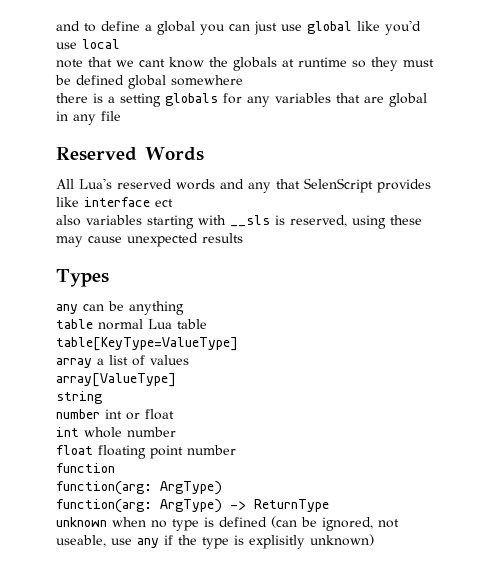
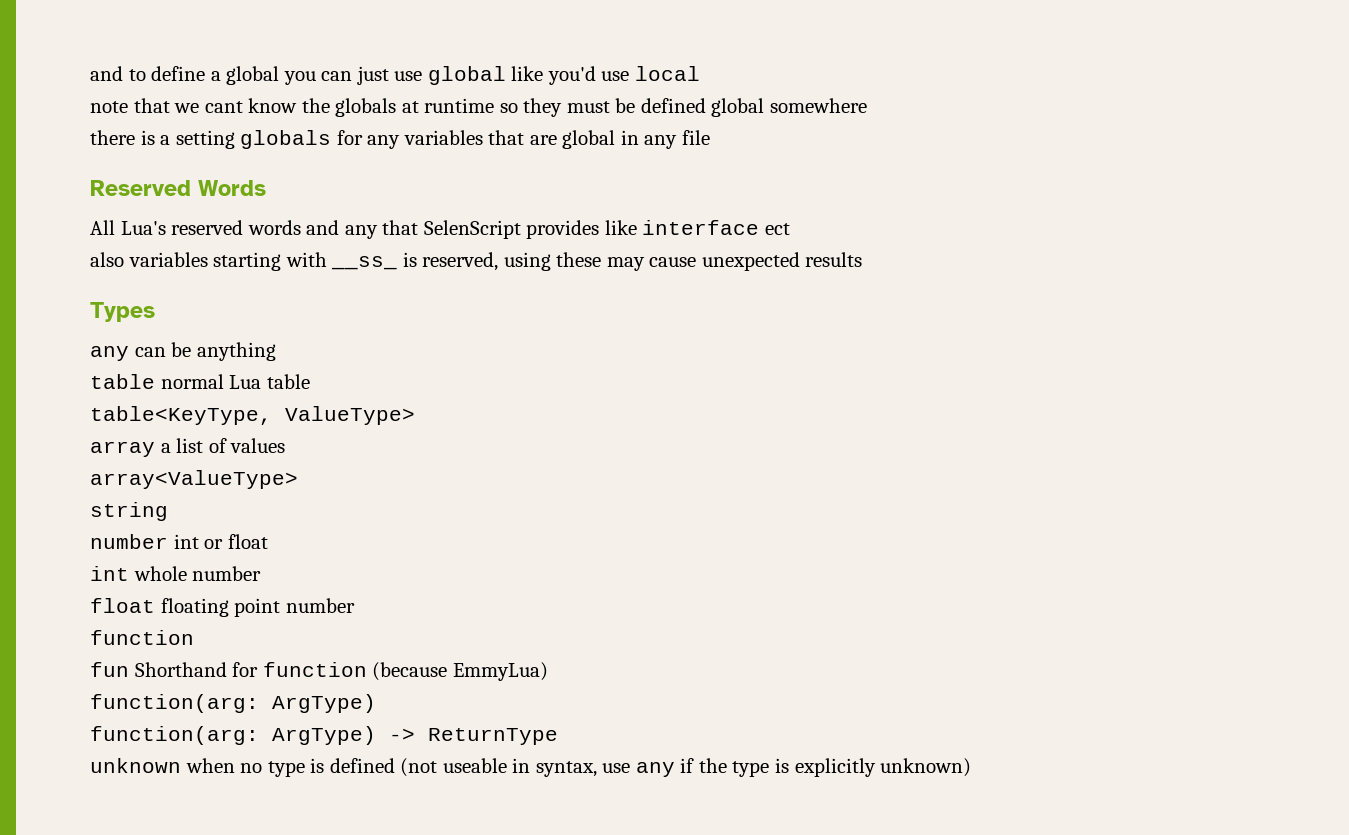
- also variables starting with __sls is reserved, using these may cause unexpected results
+ also variables starting with __ss_ is reserved, using these may cause unexpected results
- table[KeyType=ValueType]
+ table<KeyType, ValueType>
- array[ValueType]
+ array<ValueType>
+ fun Shorthand for function (because EmmyLua)
- unknown when no type is defined (can be ignored, not useable, use any if the type is explisitly unknown)
+ unknown when no type is defined (not useable in syntax, use any if the type is explicitly unknown)

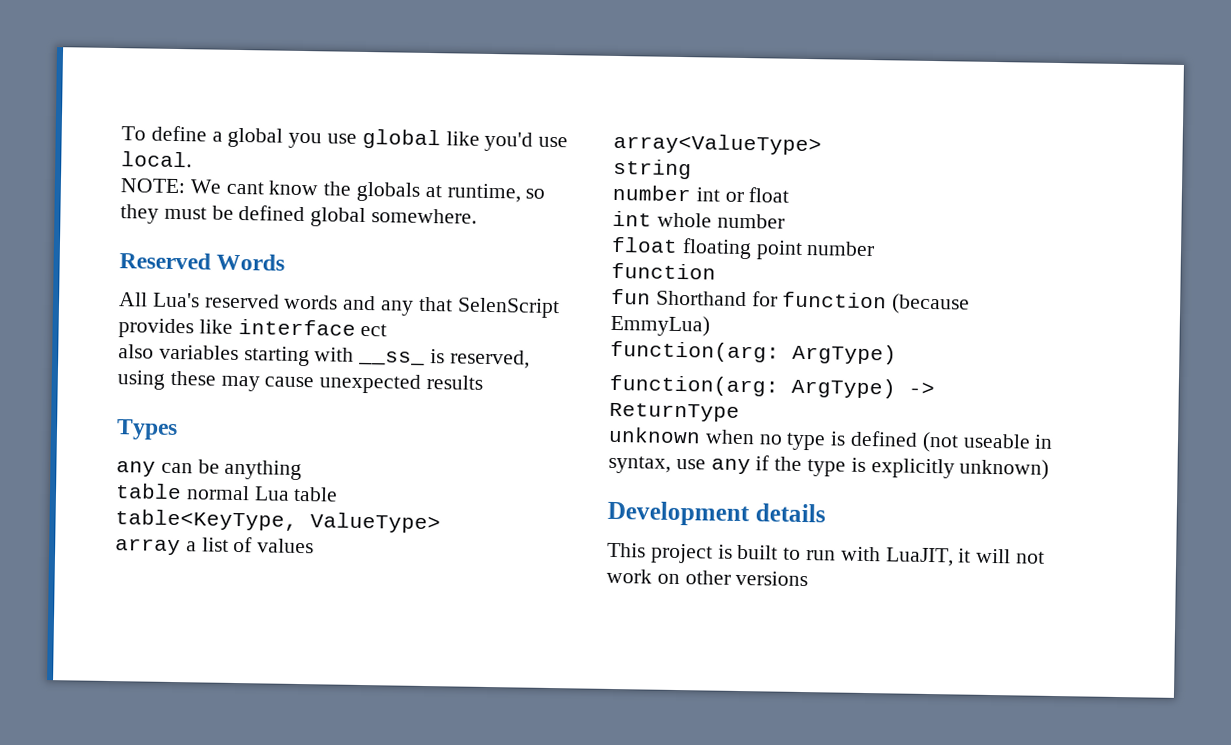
- and to define a global you can just use global like you'd use local
- note that we cant know the globals at runtime so they must be defined global somewhere
- there is a setting globals for any variables that are global in any file
+ To define a global you use global like you'd use local.
+ NOTE: We cant know the globals at runtime, so they must be defined global somewhere.
+ Development details
+ This project is built to run with LuaJIT, it will not work on other versions

